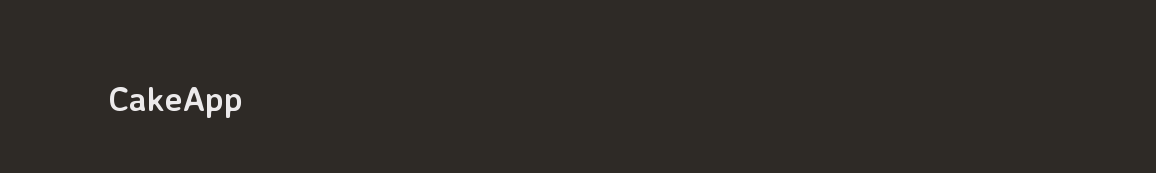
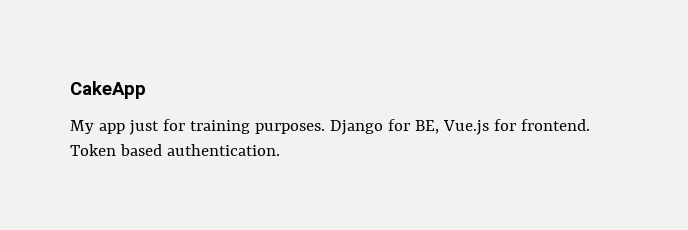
+ My app just for training purposes. Django for BE, Vue.js for frontend. Token based authentication.

